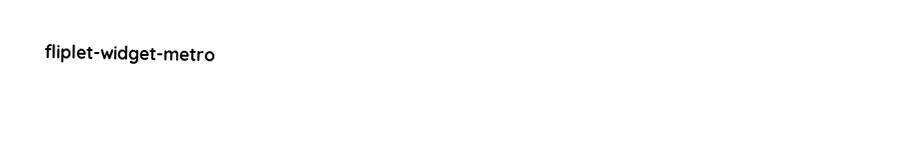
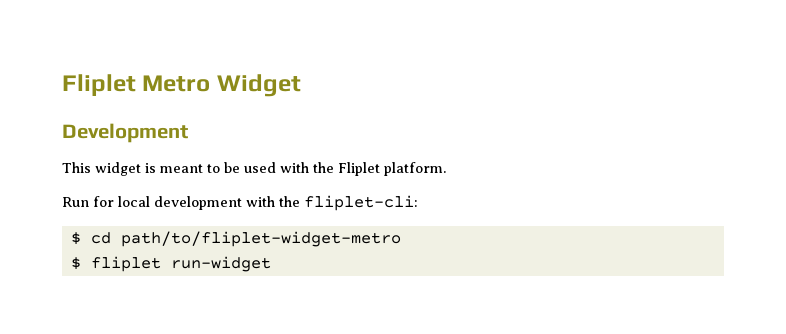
- fliplet-widget-metro
+ Fliplet Metro Widget
+ Development
+ This widget is meant to be used with the Fliplet platform.
+ Run for local development with the fliplet-cli:
+ $ cd path/to/fliplet-widget-metro
+ $ fliplet run-widget

